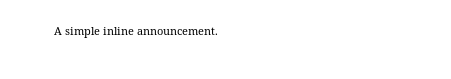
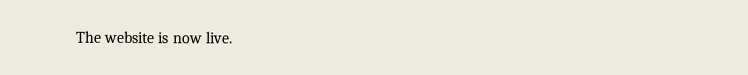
- A simple inline announcement.
+ The website is now live.

